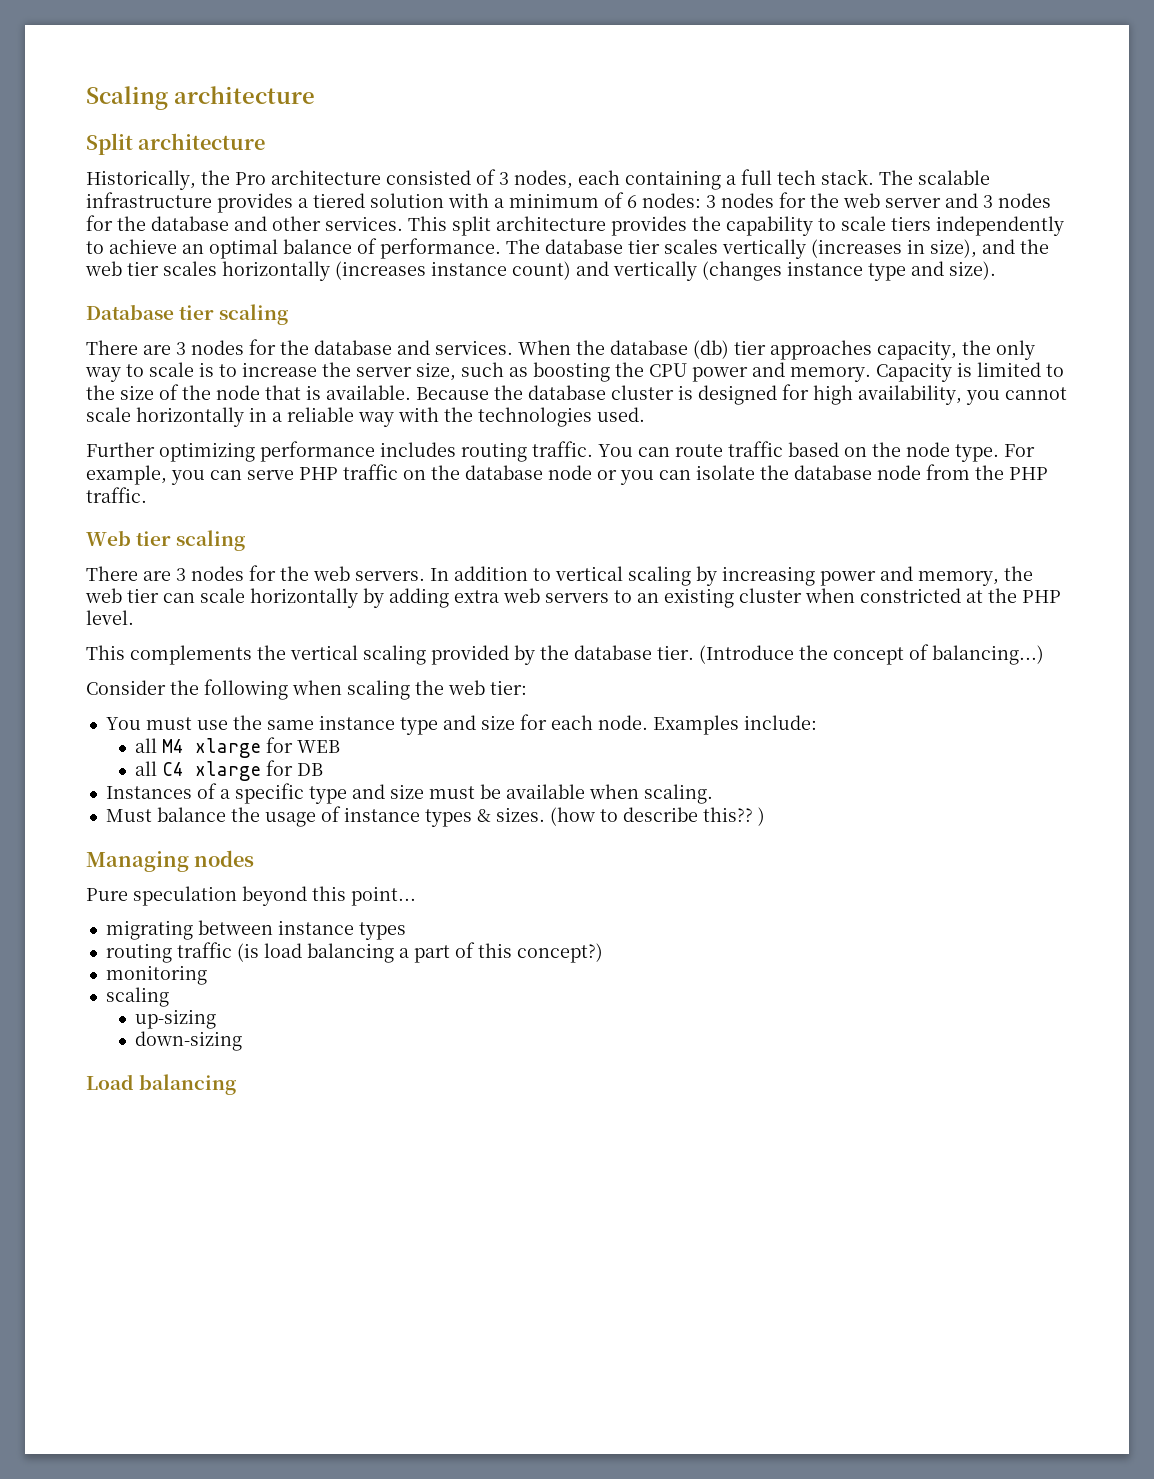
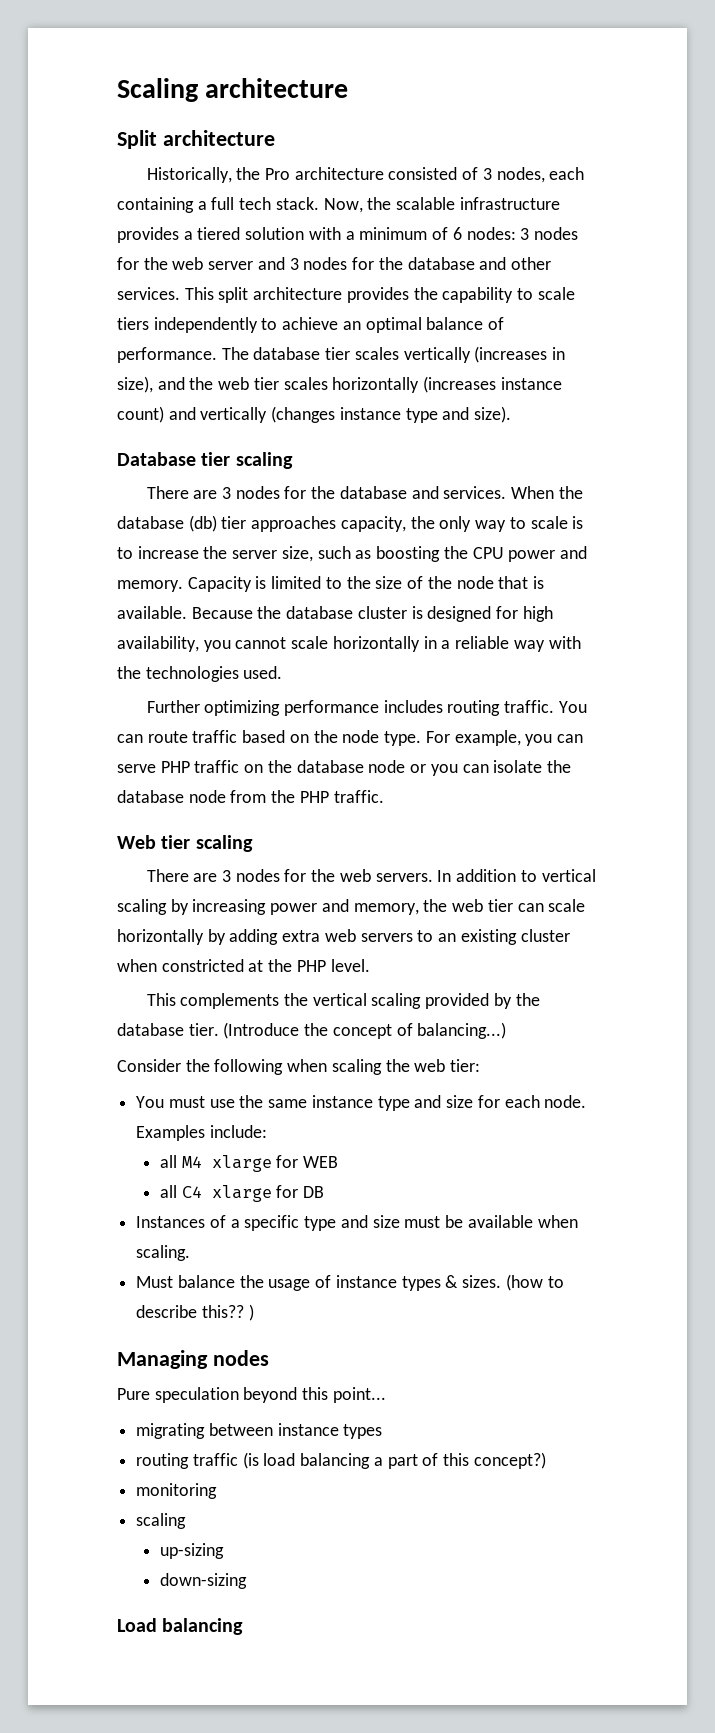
- The scalable infrastructure provides a tiered solution with a minimum of 6 nodes: 3 nodes for the web server and 3 nodes for the database and other services.
+ Now, the scalable infrastructure provides a tiered solution with a minimum of 6 nodes: 3 nodes for the web server and 3 nodes for the database and other services.

